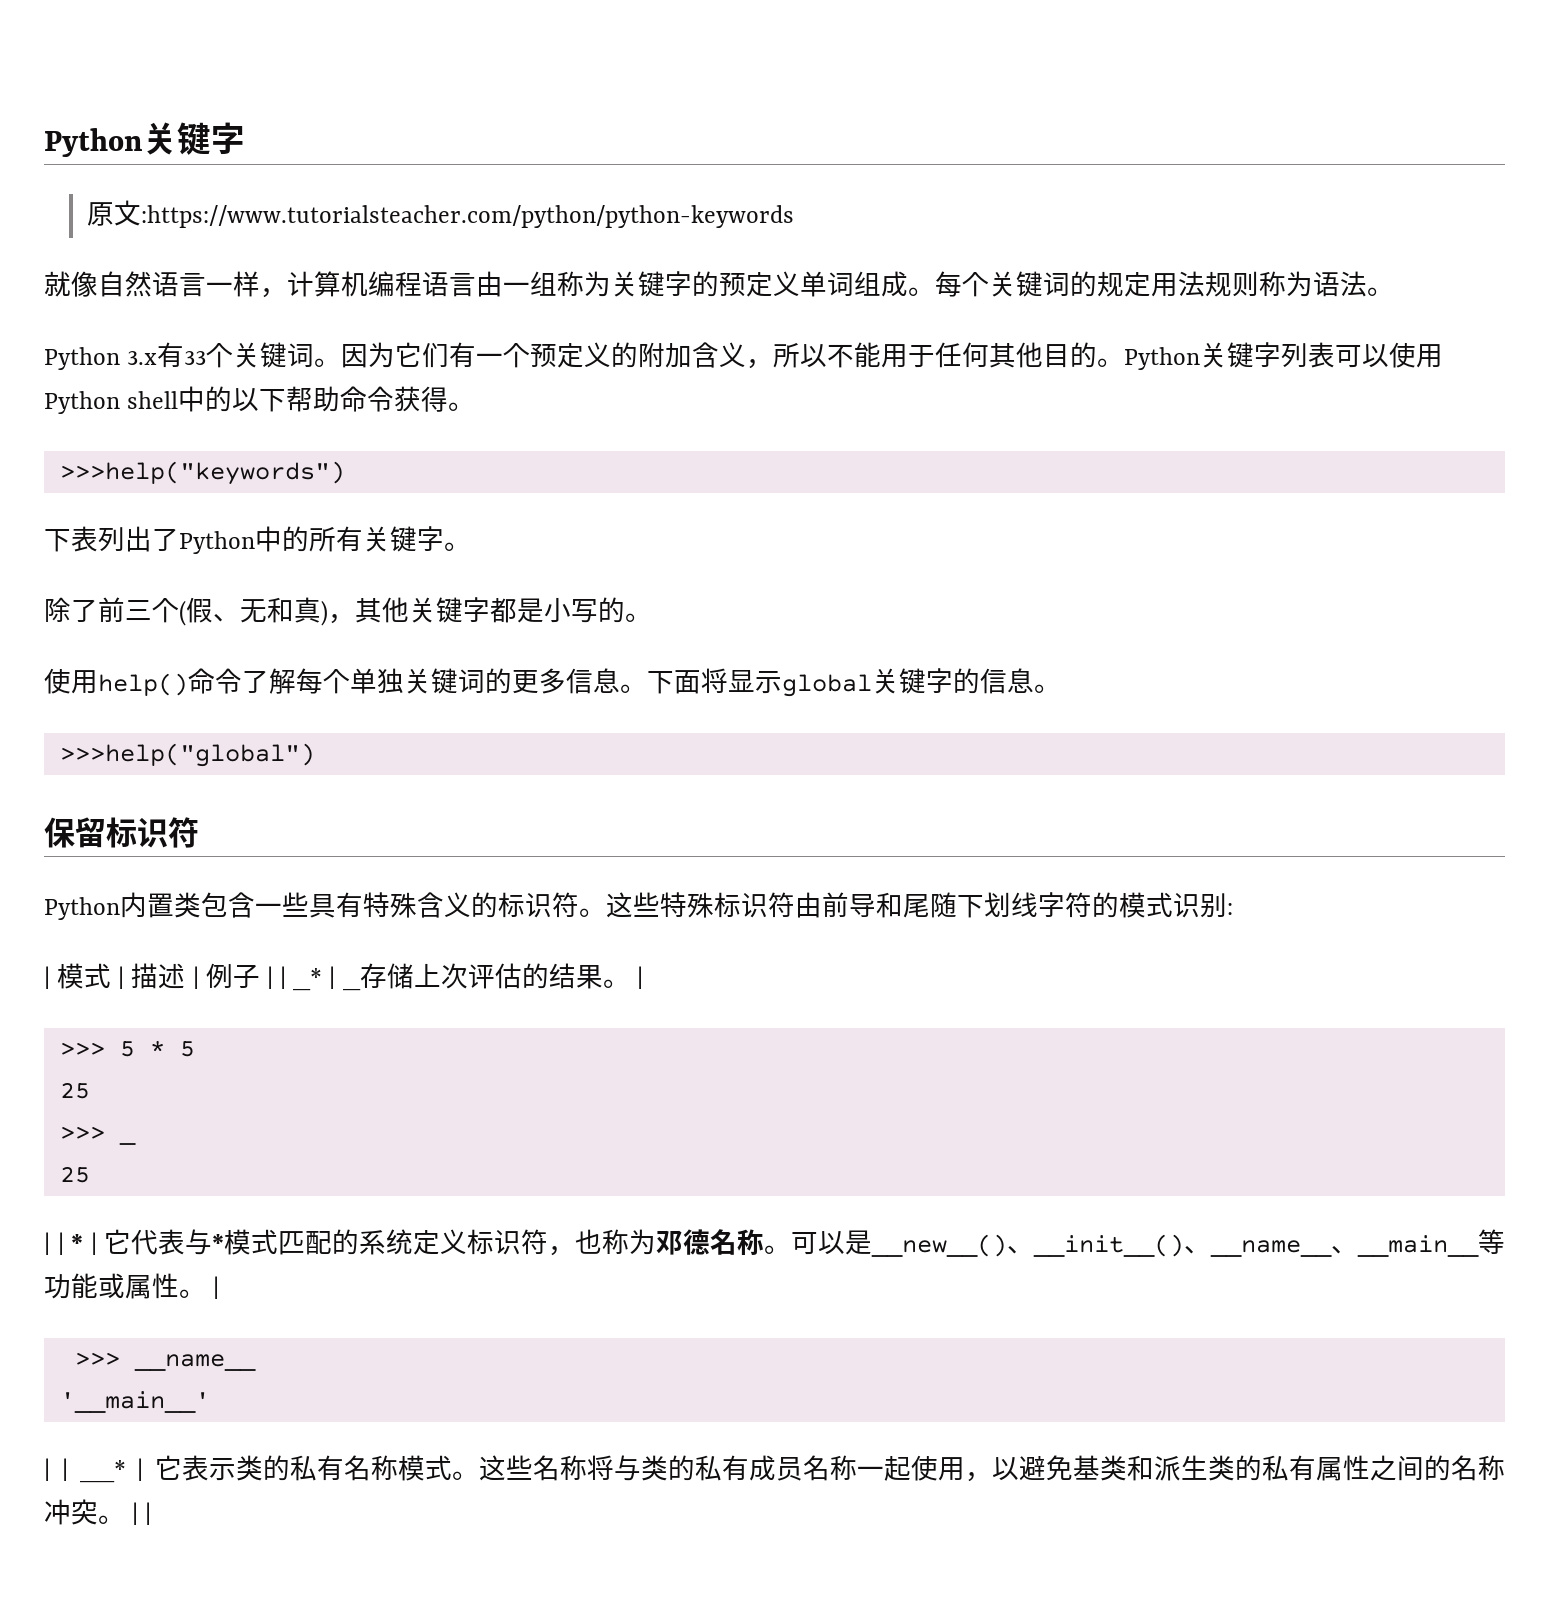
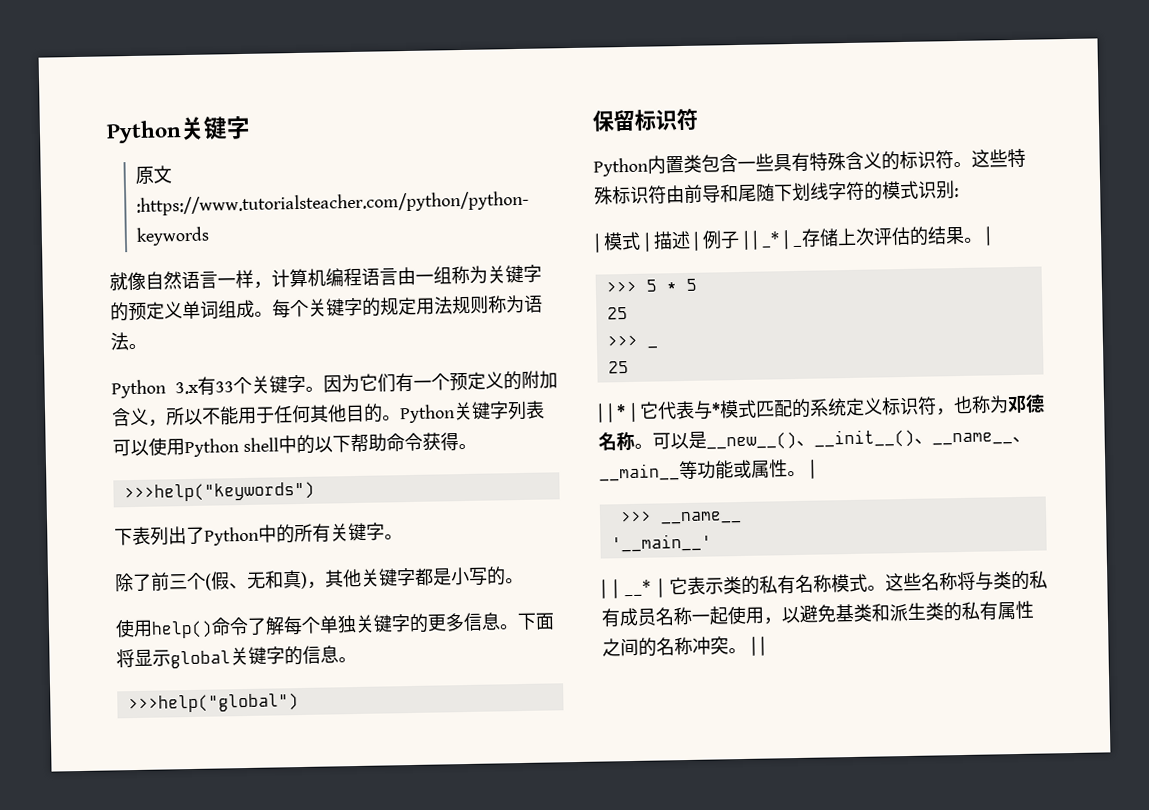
- 每个关键词的规定用法规则称为语法。
+ 每个关键字的规定用法规则称为语法。
- Python 3.x有33个关键词。
+ Python 3.x有33个关键字。
- 使用help()命令了解每个单独关键词的更多信息。
+ 使用help()命令了解每个单独关键字的更多信息。

